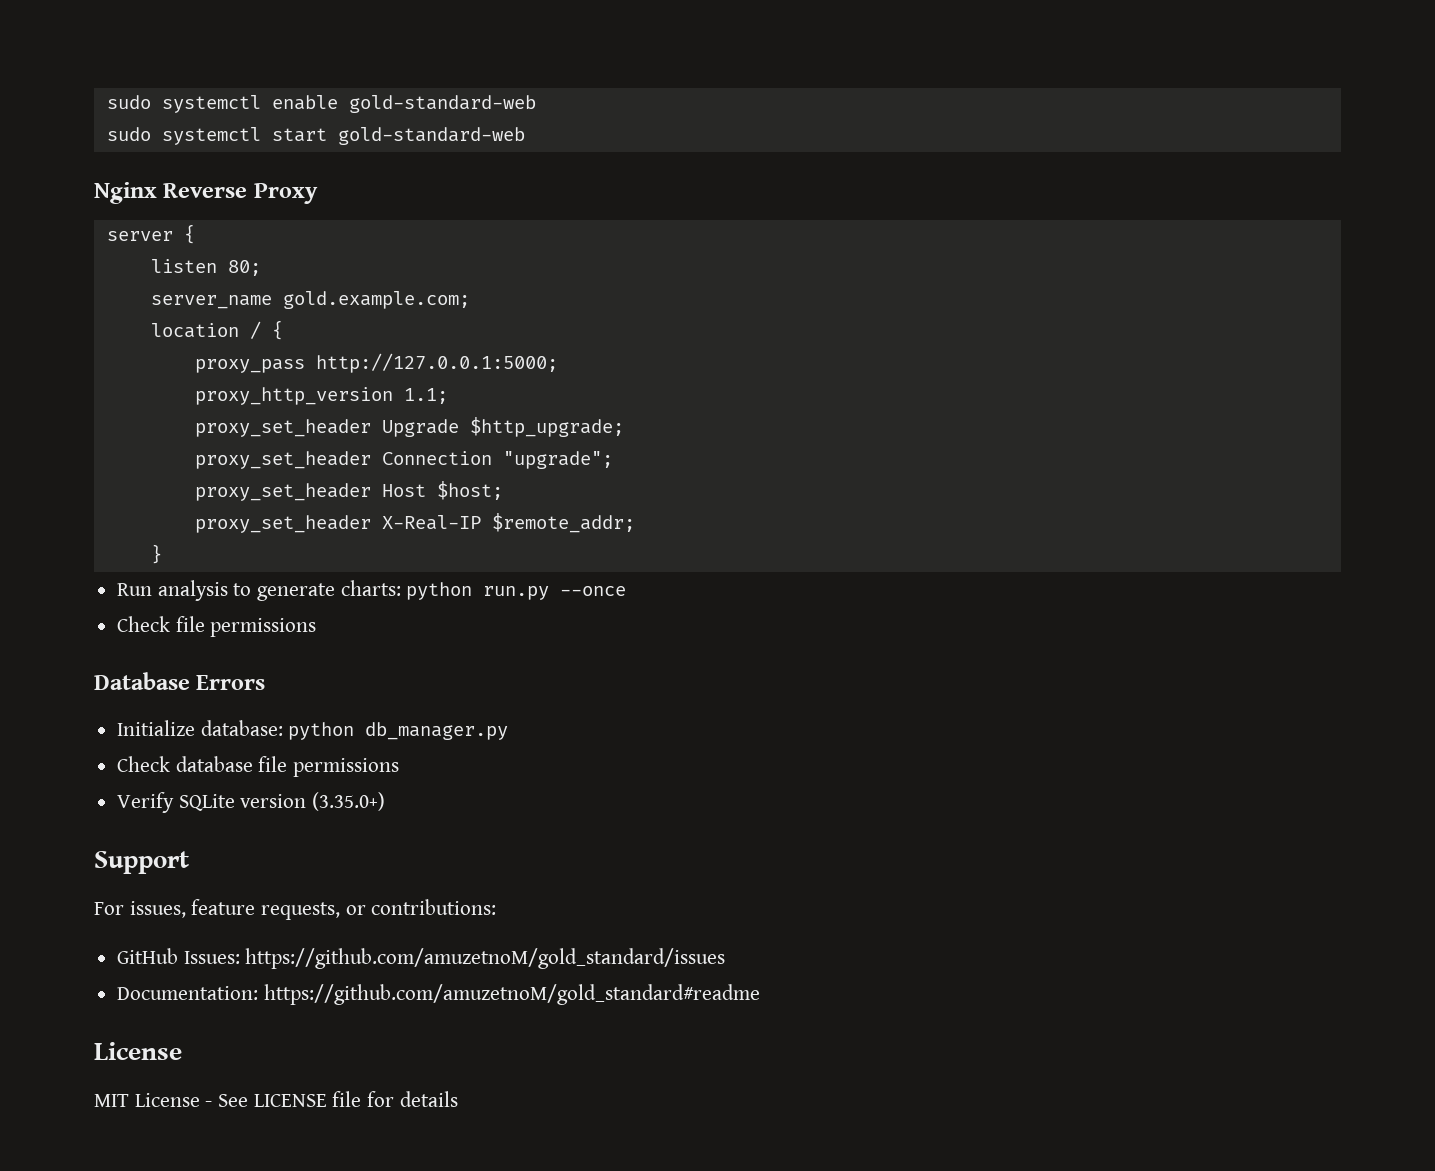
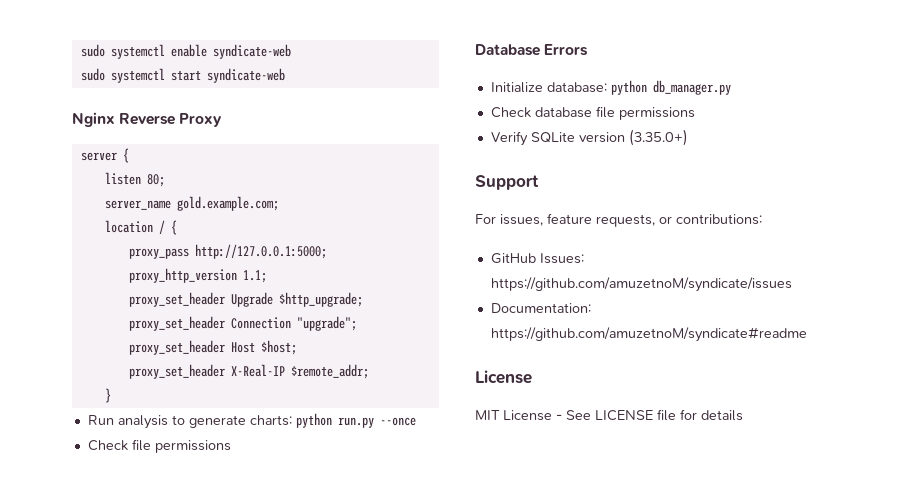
- sudo systemctl enable gold-standard-web
+ sudo systemctl enable syndicate-web
- sudo systemctl start gold-standard-web
+ sudo systemctl start syndicate-web
- GitHub Issues: https://github.com/amuzetnoM/gold_standard/issues
+ GitHub Issues: https://github.com/amuzetnoM/syndicate/issues
- Documentation: https://github.com/amuzetnoM/gold_standard#readme
+ Documentation: https://github.com/amuzetnoM/syndicate#readme

